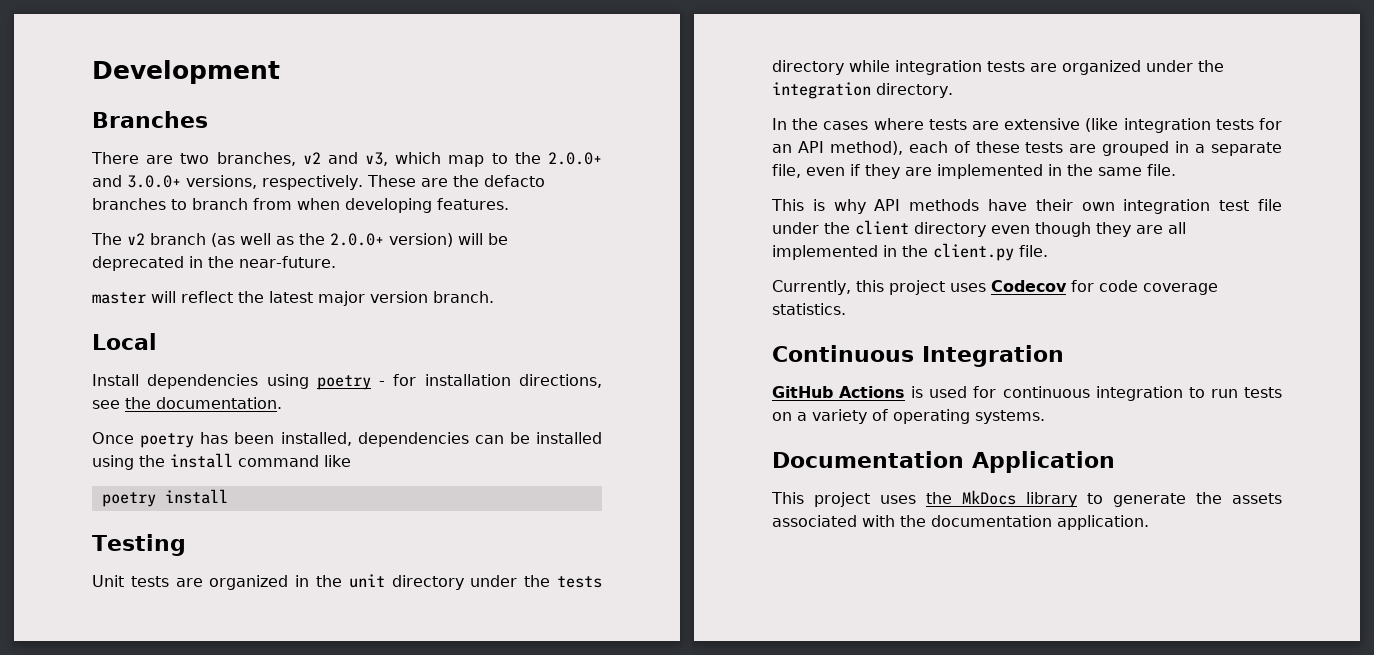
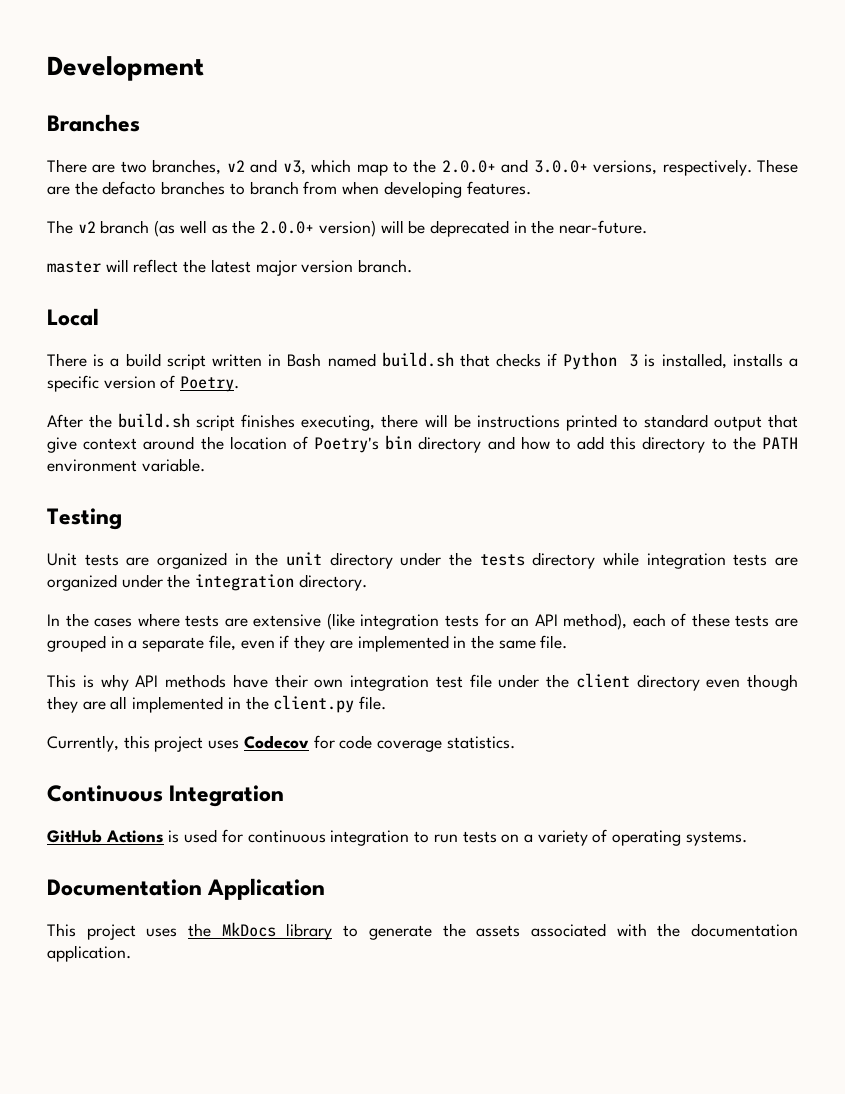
- Install dependencies using poetry - for installation directions, see the documentation.
- Once poetry has been installed, dependencies can be installed using the install command like
- poetry install
+ There is a build script written in Bash named build.sh that checks if Python 3 is installed, installs a specific version of Poetry.
+ After the build.sh script finishes executing, there will be instructions printed to standard output that give context around the location of Poetry's bin directory and how to add this directory to the PATH environment variable.

